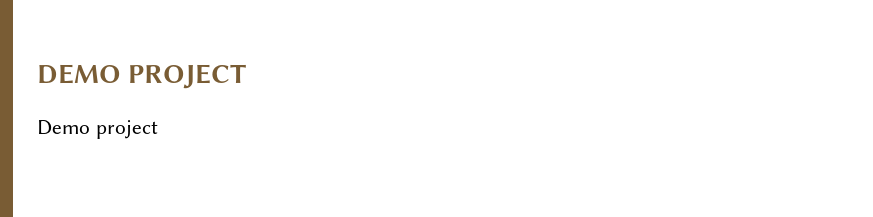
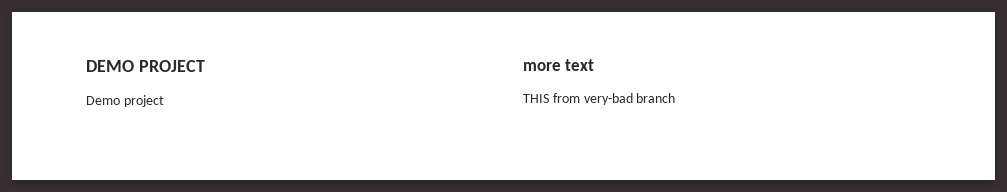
+ more text
+ THIS from very-bad branch

